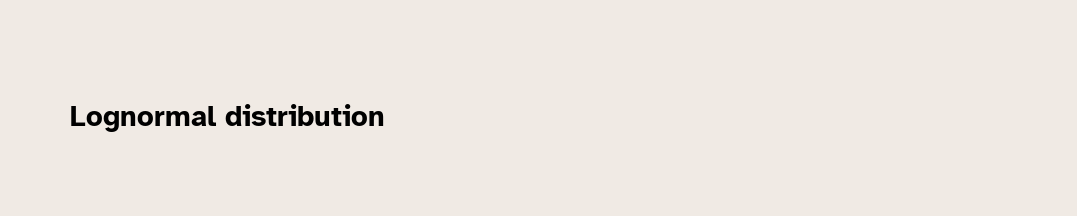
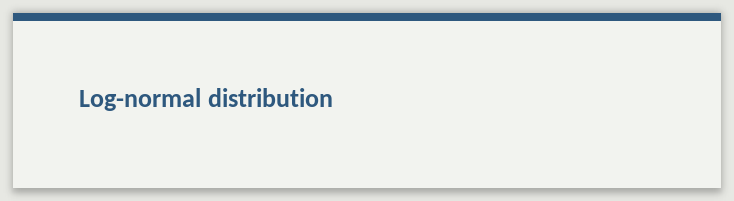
- Lognormal distribution
+ Log-normal distribution

